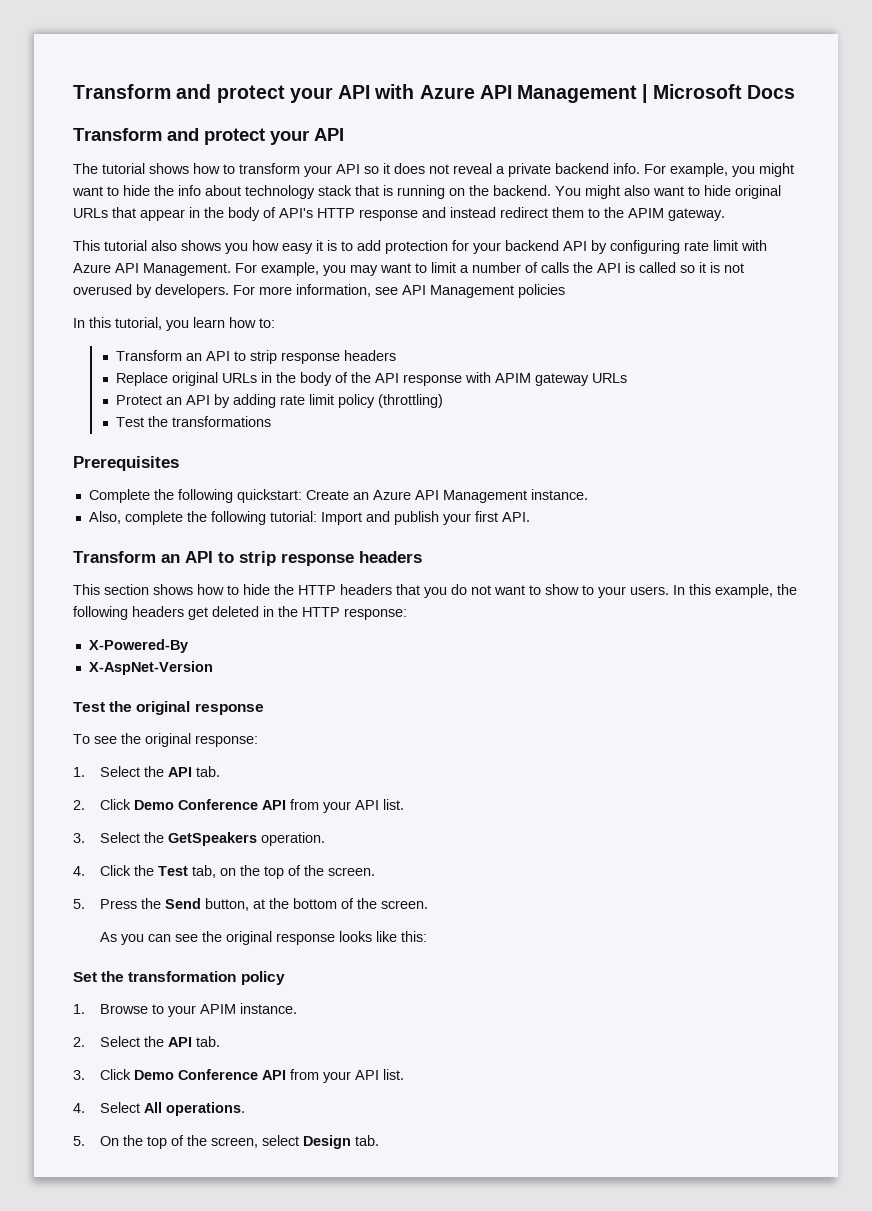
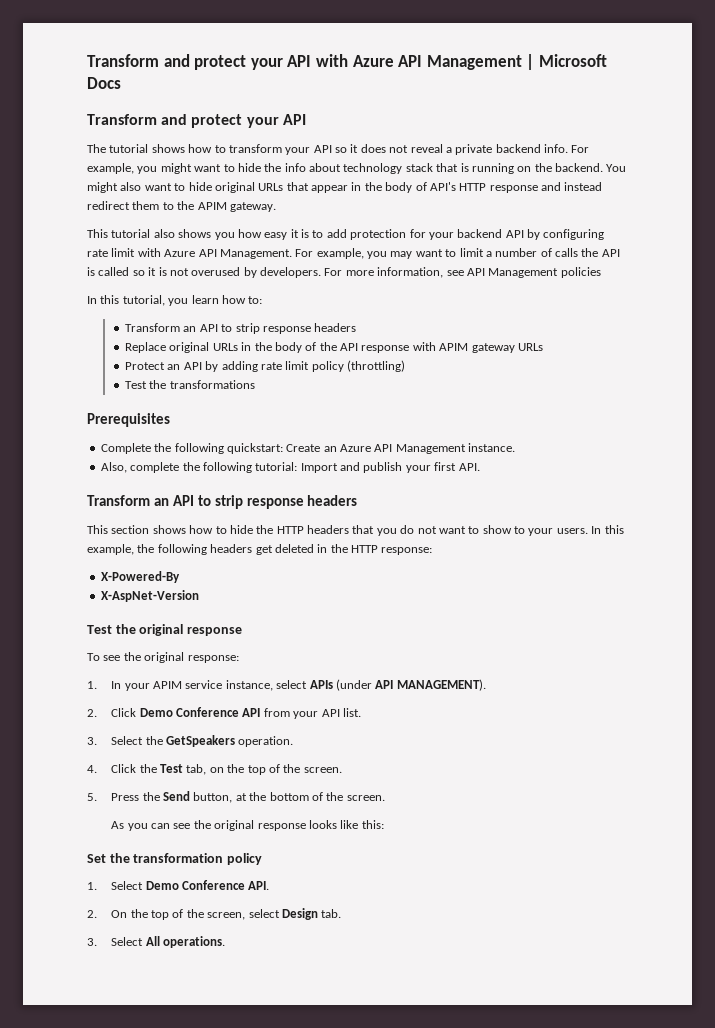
- 1. Select the API tab.
+ 1. In your APIM service instance, select APIs (under API MANAGEMENT).
- 1. Browse to your APIM instance.
- 2. Select the API tab.
- 3. Click Demo Conference API from your API list.
- 4. Select All operations.
- 5. On the top of the screen, select Design tab.
+ 1. Select Demo Conference API.
+ 2. On the top of the screen, select Design tab.
+ 3. Select All operations.

